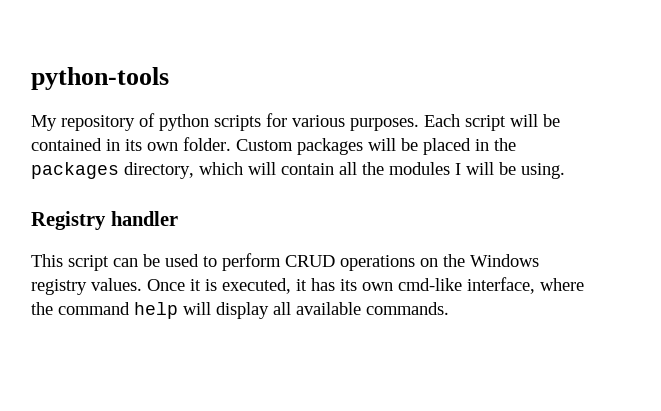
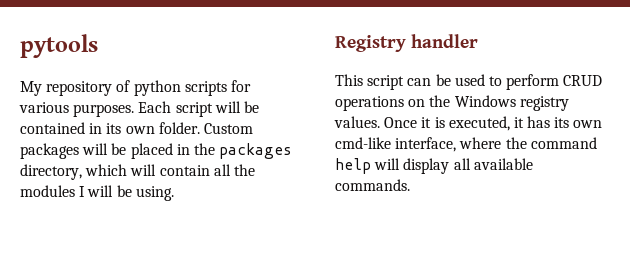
- python-tools
+ pytools

